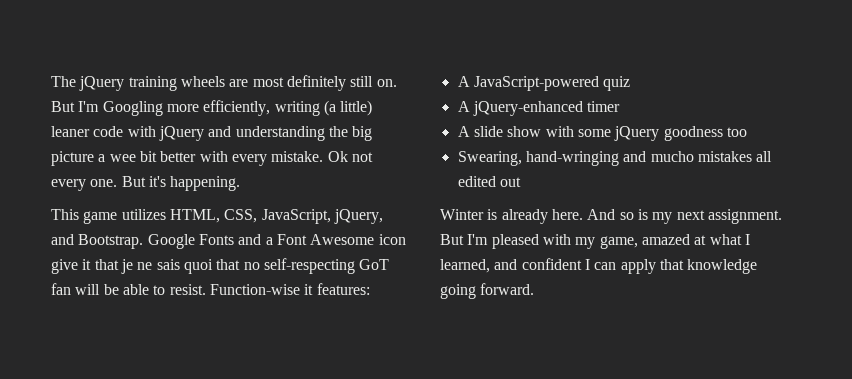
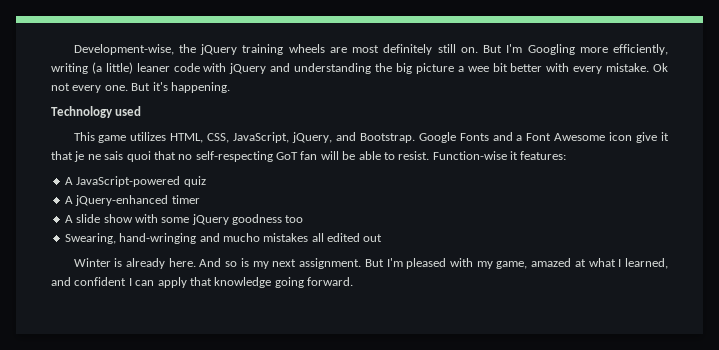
- The jQuery training wheels are most definitely still on.
+ Development-wise, the jQuery training wheels are most definitely still on.
+ Technology used

